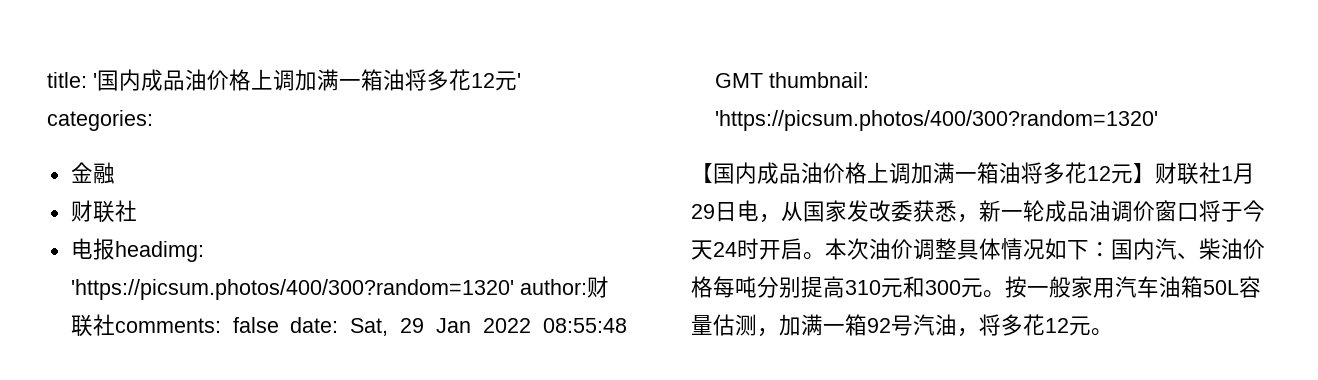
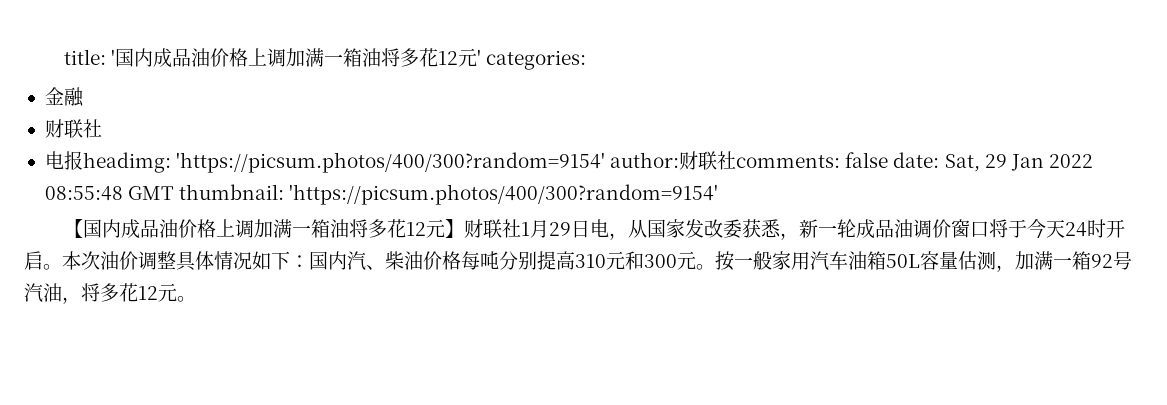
- 电报headimg: 'https://picsum.photos/400/300?random=1320' author:财联社comments: false date: Sat, 29 Jan 2022 08:55:48 GMT thumbnail: 'https://picsum.photos/400/300?random=1320'
+ 电报headimg: 'https://picsum.photos/400/300?random=9154' author:财联社comments: false date: Sat, 29 Jan 2022 08:55:48 GMT thumbnail: 'https://picsum.photos/400/300?random=9154'

